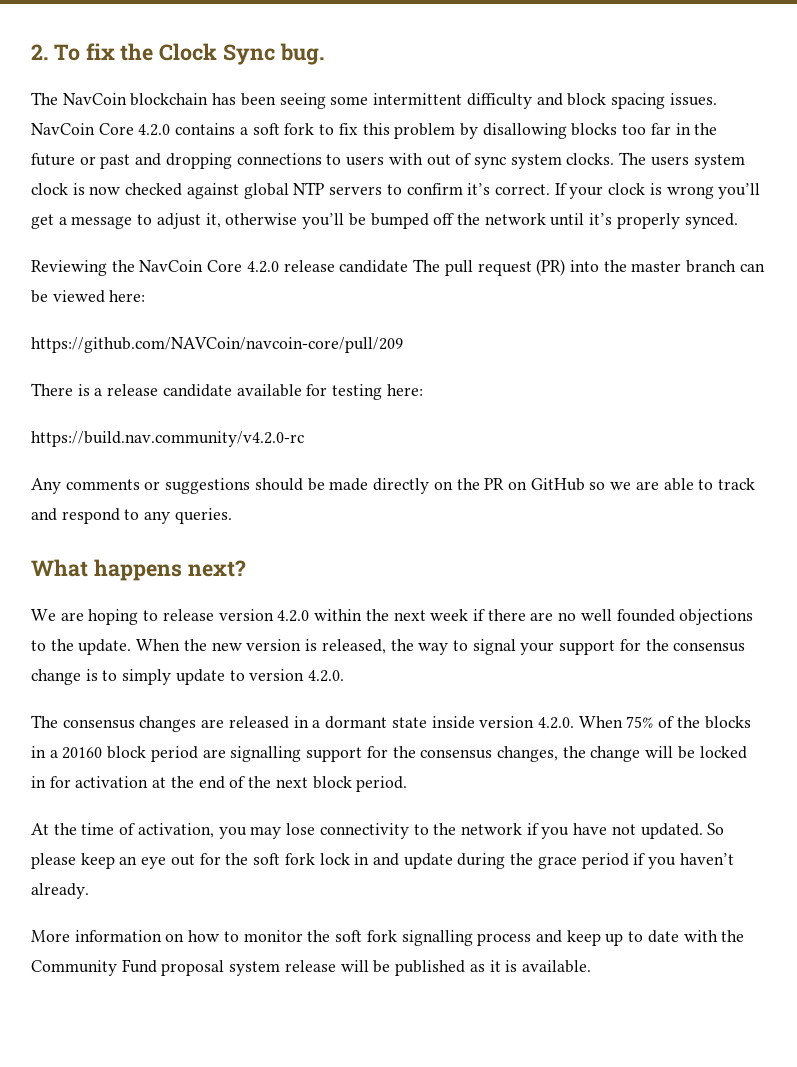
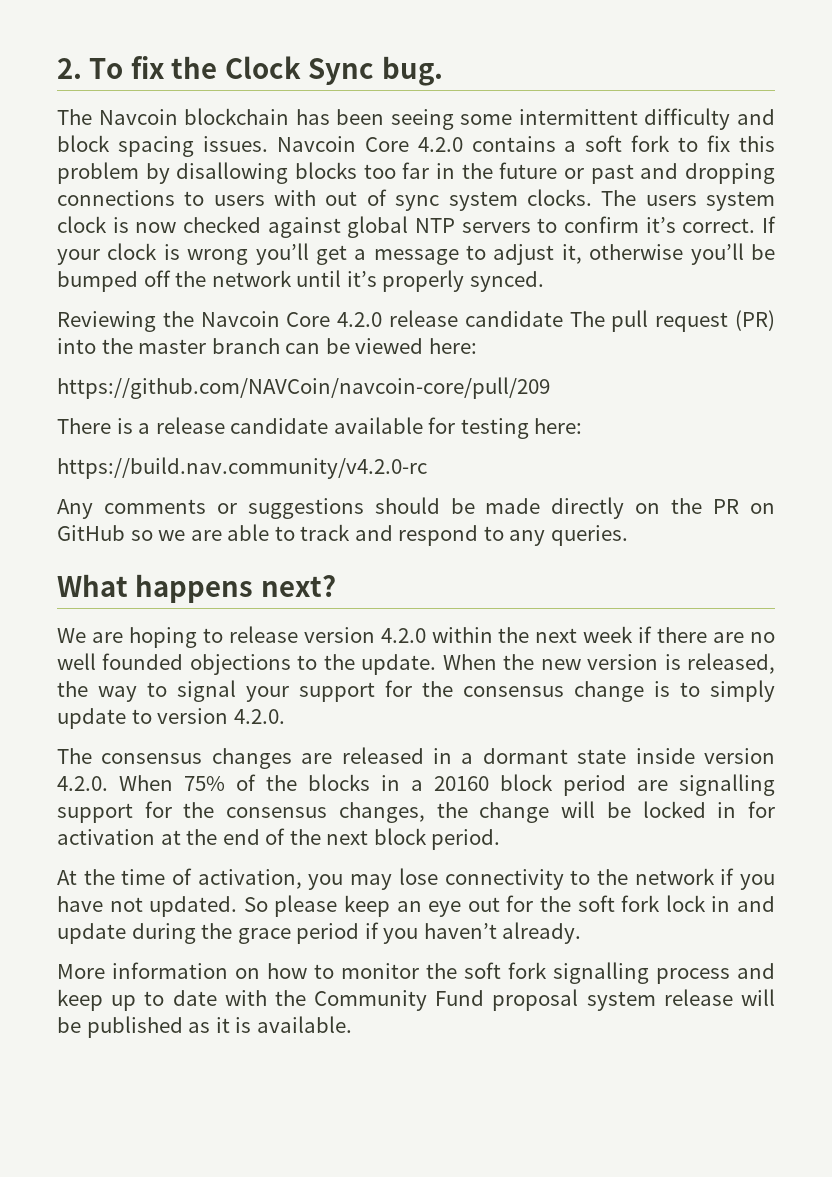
- The NavCoin blockchain has been seeing some intermittent difficulty and block spacing issues.
+ The Navcoin blockchain has been seeing some intermittent difficulty and block spacing issues.
- NavCoin Core 4.2.0 contains a soft fork to fix this problem by disallowing blocks too far in the future or past and dropping connections to users with out of sync system clocks.
+ Navcoin Core 4.2.0 contains a soft fork to fix this problem by disallowing blocks too far in the future or past and dropping connections to users with out of sync system clocks.
- Reviewing the NavCoin Core 4.2.0 release candidate The pull request (PR) into the master branch can be viewed here:
+ Reviewing the Navcoin Core 4.2.0 release candidate The pull request (PR) into the master branch can be viewed here:

